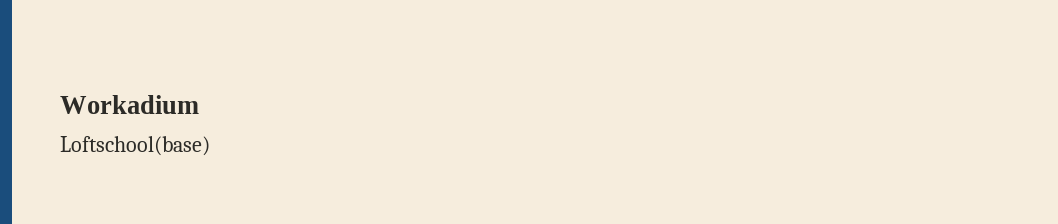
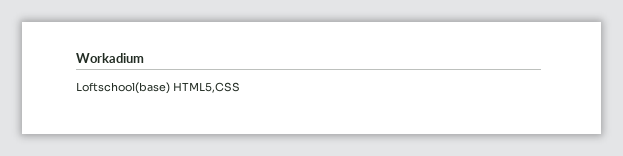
- Loftschool(base)
+ Loftschool(base) HTML5,CSS

